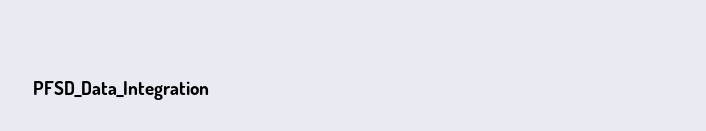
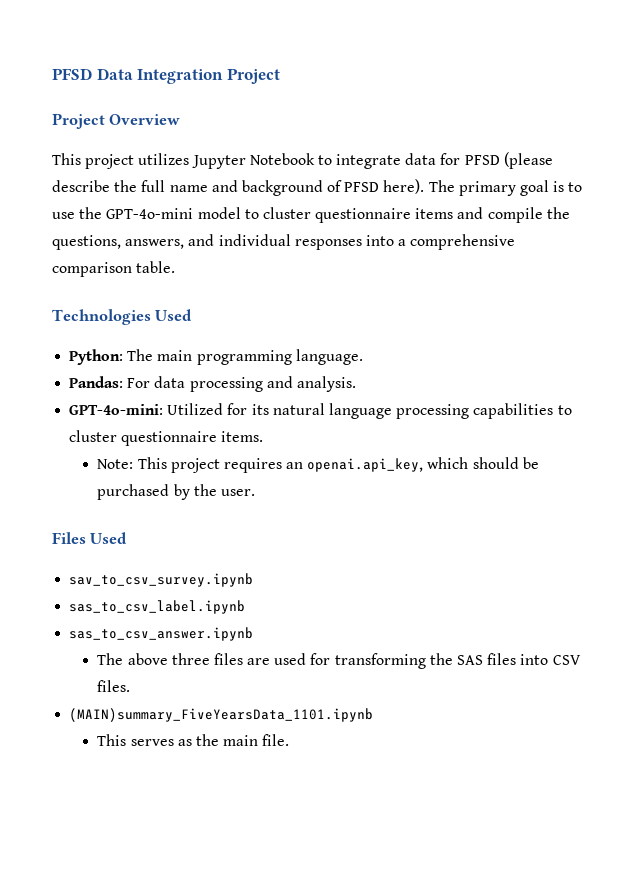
- PFSD_Data_Integration
+ PFSD Data Integration Project
+ Project Overview
+ This project utilizes Jupyter Notebook to integrate data for PFSD (please describe the full name and background of PFSD here). The primary goal is to use the GPT-4o-mini model to cluster questionnaire items and compile the questions, answers, and individual responses into a comprehensive comparison table.
+ Technologies Used
+ Python: The main programming language.
+ Pandas: For data processing and analysis.
+ GPT-4o-mini: Utilized for its natural language processing capabilities to cluster questionnaire items.
+ Note: This project requires an openai.api_key, which should be purchased by the user.
+ Files Used
+ sav_to_csv_survey.ipynb
+ sas_to_csv_label.ipynb
+ sas_to_csv_answer.ipynb
+ The above three files are used for transforming the SAS files into CSV files.
+ (MAIN)summary_FiveYearsData_1101.ipynb
+ This serves as the main file.

